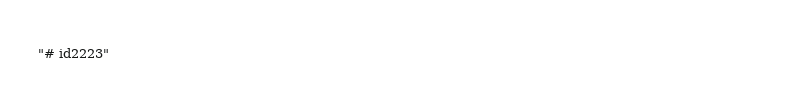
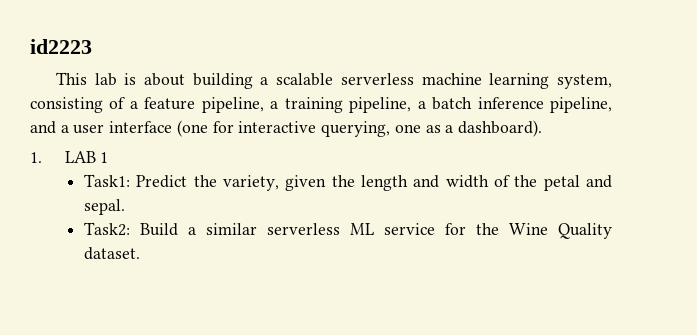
- "# id2223"
+ id2223
+ This lab is about building a scalable serverless machine learning system, consisting of a feature pipeline, a training pipeline, a batch inference pipeline, and a user interface (one for interactive querying, one as a dashboard).
+ 1. LAB 1
+ Task1: Predict the variety, given the length and width of the petal and sepal.
+ Task2: Build a similar serverless ML service for the Wine Quality dataset.

